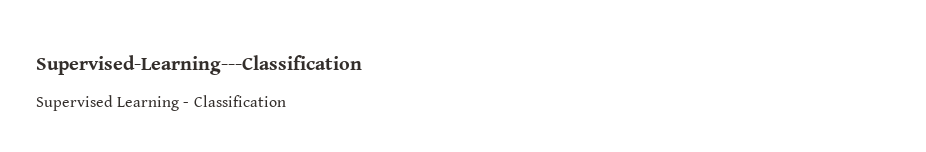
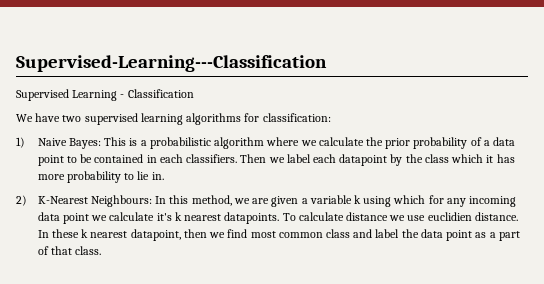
+ We have two supervised learning algorithms for classification:
+ 1) Naive Bayes: This is a probabilistic algorithm where we calculate the prior probability of a data point to be contained in each classifiers. Then we label each datapoint by the class which it has more probability to lie in.
+ 2) K-Nearest Neighbours: In this method, we are given a variable k using which for any incoming data point we calculate it's k nearest datapoints. To calculate distance we use euclidien distance. In these k nearest datapoint, then we find most common class and label the data point as a part of that class.

